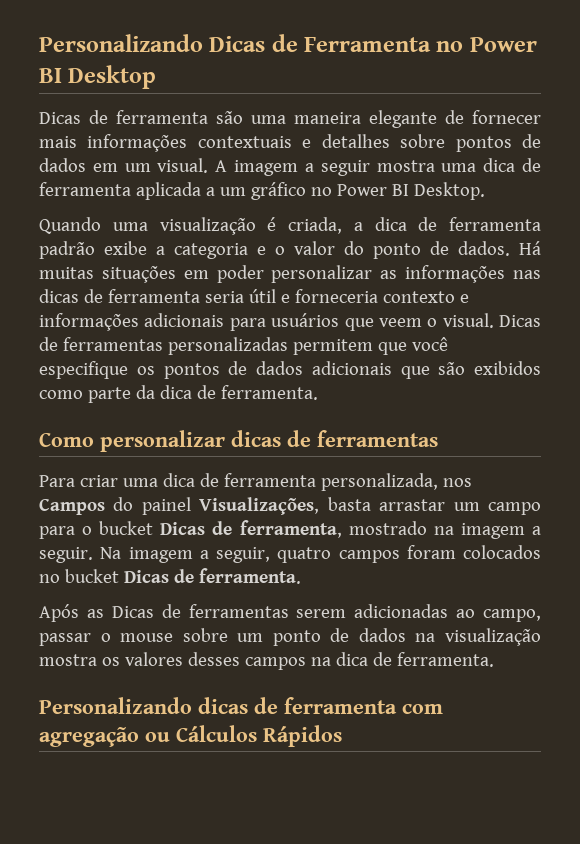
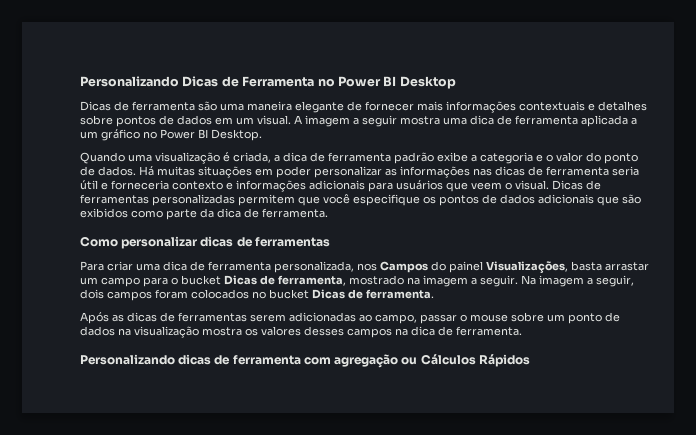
- Na imagem a seguir, quatro campos foram colocados no bucket Dicas de ferramenta.
+ Na imagem a seguir, dois campos foram colocados no bucket Dicas de ferramenta.
- Após as Dicas de ferramentas serem adicionadas ao campo, passar o mouse sobre um ponto de dados na visualização mostra os valores desses campos na dica de ferramenta.
+ Após as dicas de ferramentas serem adicionadas ao campo, passar o mouse sobre um ponto de dados na visualização mostra os valores desses campos na dica de ferramenta.

